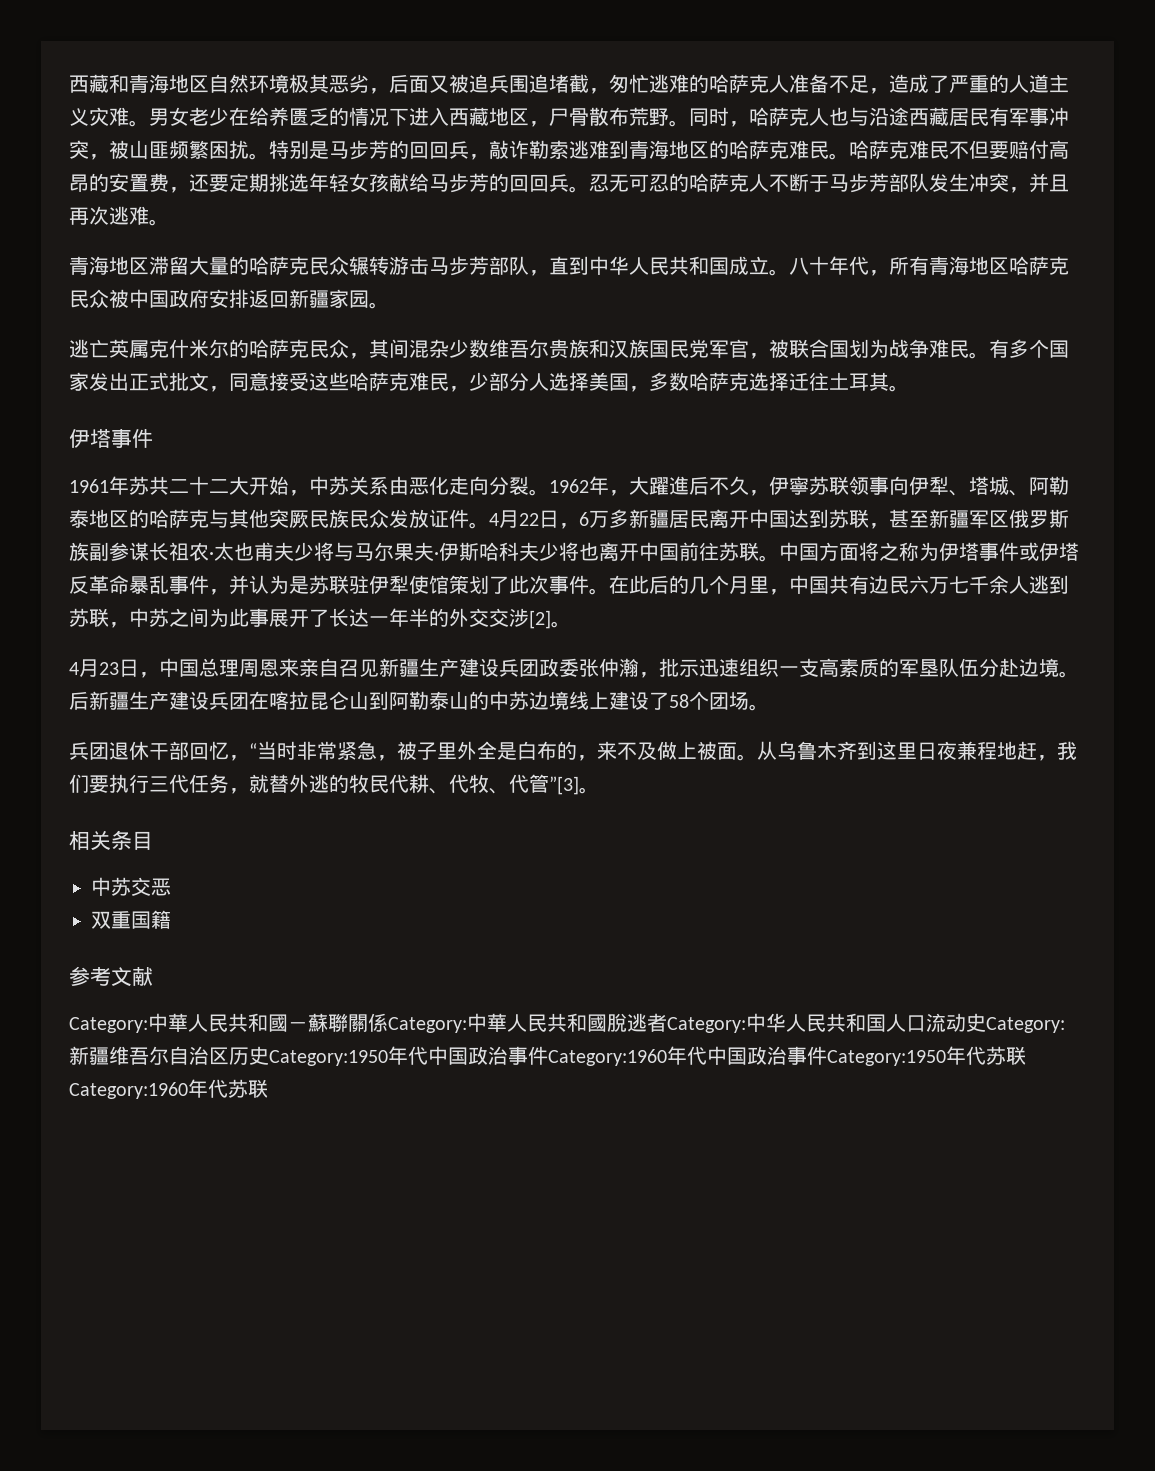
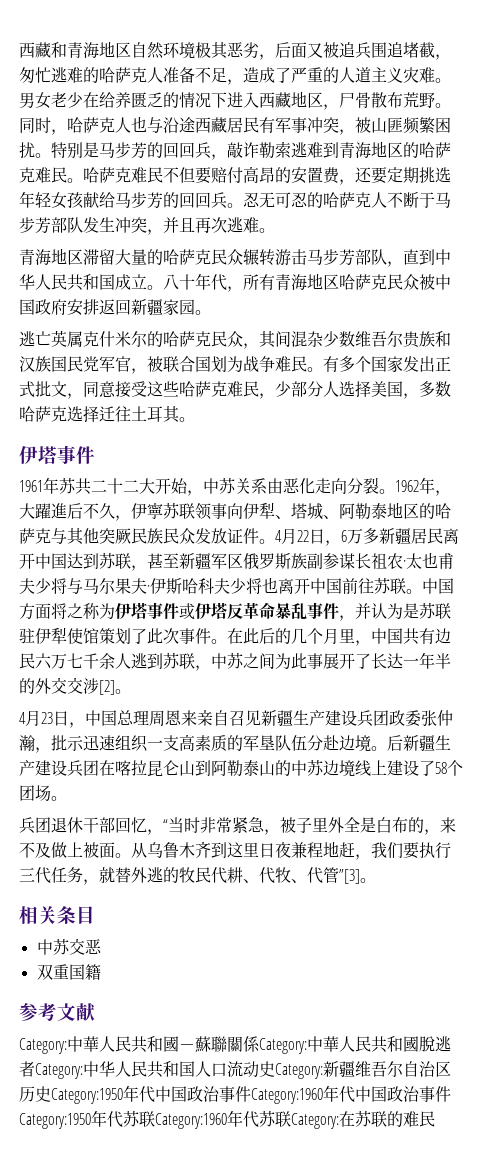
- Category:中華人民共和國－蘇聯關係Category:中華人民共和國脫逃者Category:中华人民共和国人口流动史Category:新疆维吾尔自治区历史Category:1950年代中国政治事件Category:1960年代中国政治事件Category:1950年代苏联Category:1960年代苏联
+ Category:中華人民共和國－蘇聯關係Category:中華人民共和國脫逃者Category:中华人民共和国人口流动史Category:新疆维吾尔自治区历史Category:1950年代中国政治事件Category:1960年代中国政治事件Category:1950年代苏联Category:1960年代苏联Category:在苏联的难民

